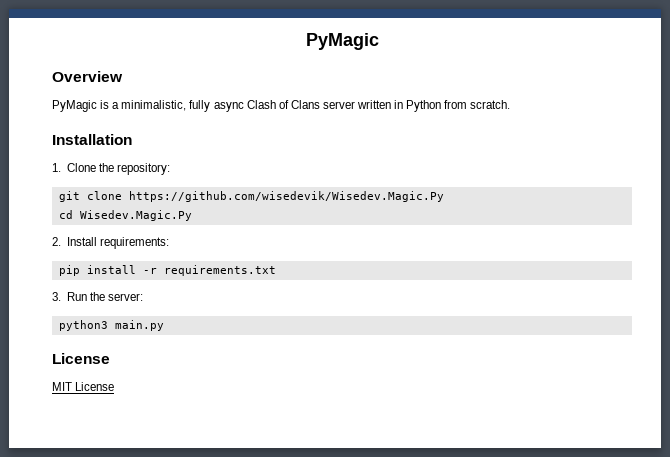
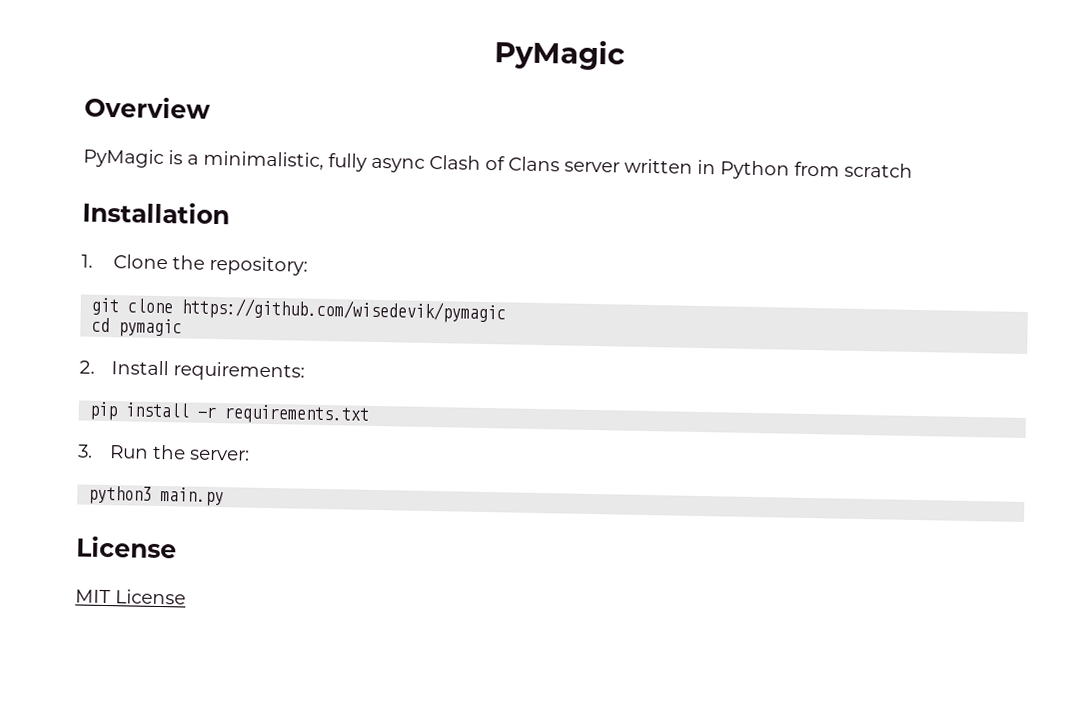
- PyMagic is a minimalistic, fully async Clash of Clans server written in Python from scratch.
+ PyMagic is a minimalistic, fully async Clash of Clans server written in Python from scratch
- git clone https://github.com/wisedevik/Wisedev.Magic.Py
+ git clone https://github.com/wisedevik/pymagic
- cd Wisedev.Magic.Py
+ cd pymagic

